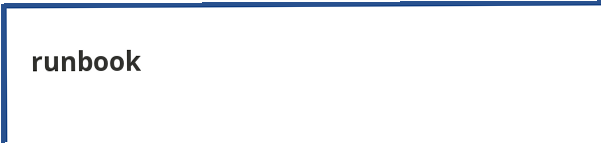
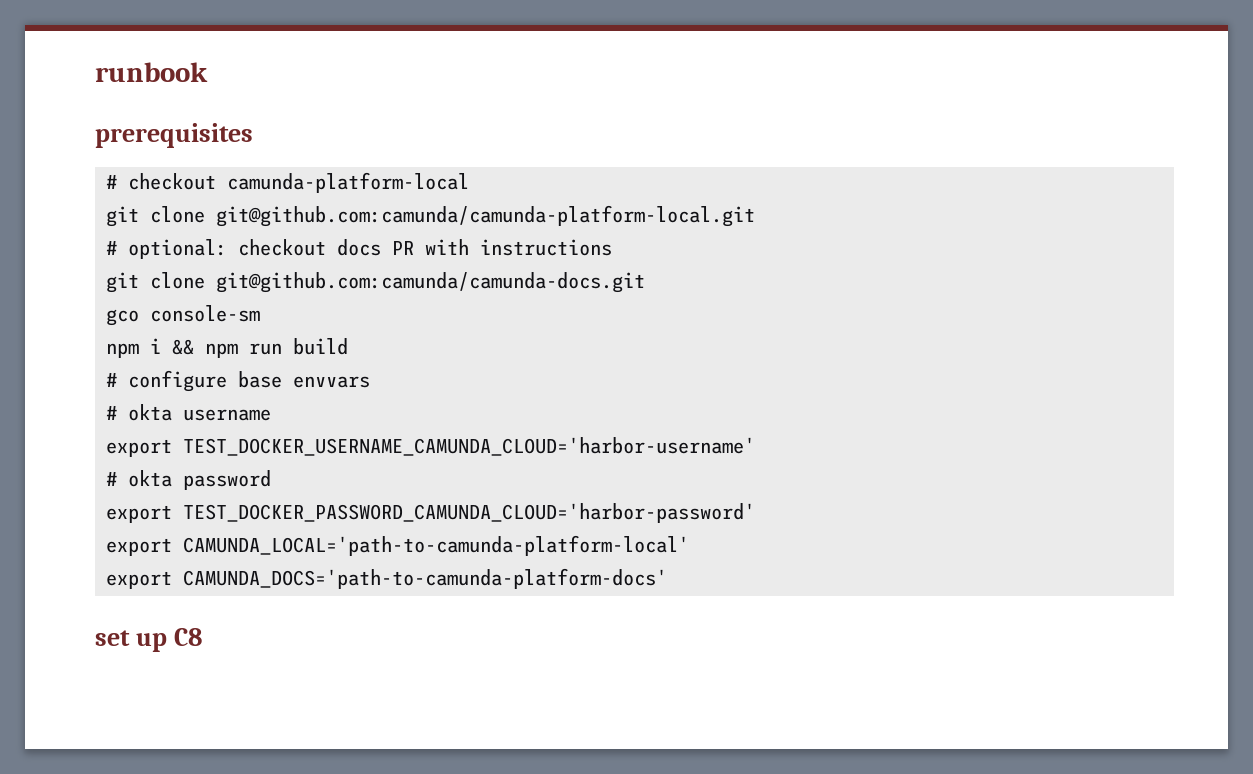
+ prerequisites
+ # checkout camunda-platform-local
+ git clone git@github.com:camunda/camunda-platform-local.git
+ # optional: checkout docs PR with instructions
+ git clone git@github.com:camunda/camunda-docs.git
+ gco console-sm
+ npm i && npm run build
+ # configure base envvars
+ # okta username
+ export TEST_DOCKER_USERNAME_CAMUNDA_CLOUD='harbor-username'
+ # okta password
+ export TEST_DOCKER_PASSWORD_CAMUNDA_CLOUD='harbor-password'
+ export CAMUNDA_LOCAL='path-to-camunda-platform-local'
+ export CAMUNDA_DOCS='path-to-camunda-platform-docs'
+ set up C8

